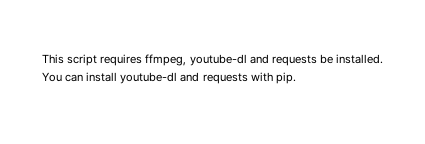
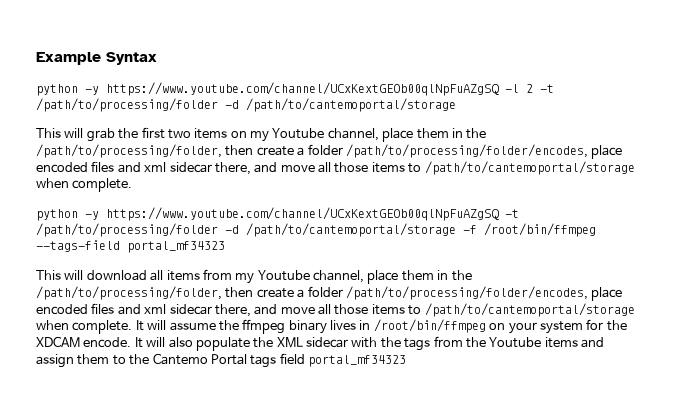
- This script requires ffmpeg, youtube-dl and requests be installed. You can install youtube-dl and requests with pip.
+ Example Syntax
+ python -y https://www.youtube.com/channel/UCxKextGEOb00qlNpFuAZgSQ -l 2 -t /path/to/processing/folder -d /path/to/cantemoportal/storage
+ This will grab the first two items on my Youtube channel, place them in the /path/to/processing/folder, then create a folder /path/to/processing/folder/encodes, place encoded files and xml sidecar there, and move all those items to /path/to/cantemoportal/storage when complete.
+ python -y https://www.youtube.com/channel/UCxKextGEOb00qlNpFuAZgSQ -t /path/to/processing/folder -d /path/to/cantemoportal/storage -f /root/bin/ffmpeg --tags-field portal_mf34323
+ This will download all items from my Youtube channel, place them in the /path/to/processing/folder, then create a folder /path/to/processing/folder/encodes, place encoded files and xml sidecar there, and move all those items to /path/to/cantemoportal/storage when complete. It will assume the ffmpeg binary lives in /root/bin/ffmpeg on your system for the XDCAM encode. It will also populate the XML sidecar with the tags from the Youtube items and assign them to the Cantemo Portal tags field portal_mf34323

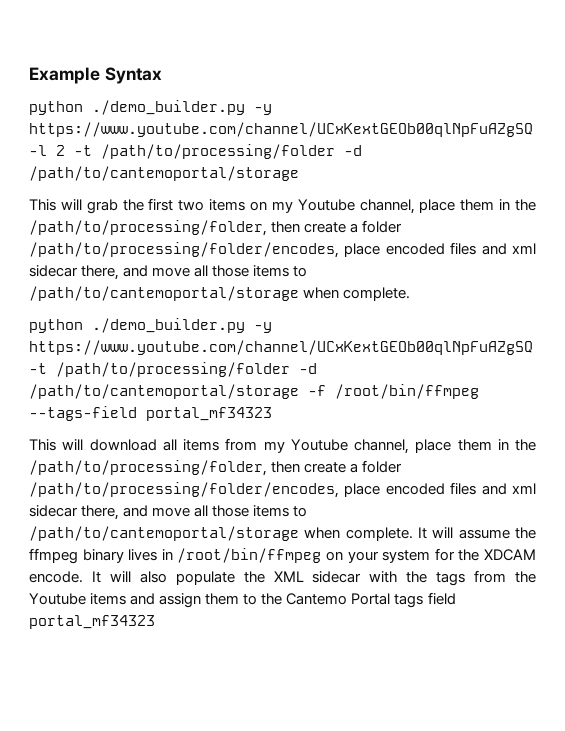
- python -y https://www.youtube.com/channel/UCxKextGEOb00qlNpFuAZgSQ -l 2 -t /path/to/processing/folder -d /path/to/cantemoportal/storage
+ python ./demo_builder.py -y https://www.youtube.com/channel/UCxKextGEOb00qlNpFuAZgSQ -l 2 -t /path/to/processing/folder -d /path/to/cantemoportal/storage
- python -y https://www.youtube.com/channel/UCxKextGEOb00qlNpFuAZgSQ -t /path/to/processing/folder -d /path/to/cantemoportal/storage -f /root/bin/ffmpeg --tags-field portal_mf34323
+ python ./demo_builder.py -y https://www.youtube.com/channel/UCxKextGEOb00qlNpFuAZgSQ -t /path/to/processing/folder -d /path/to/cantemoportal/storage -f /root/bin/ffmpeg --tags-field portal_mf34323

